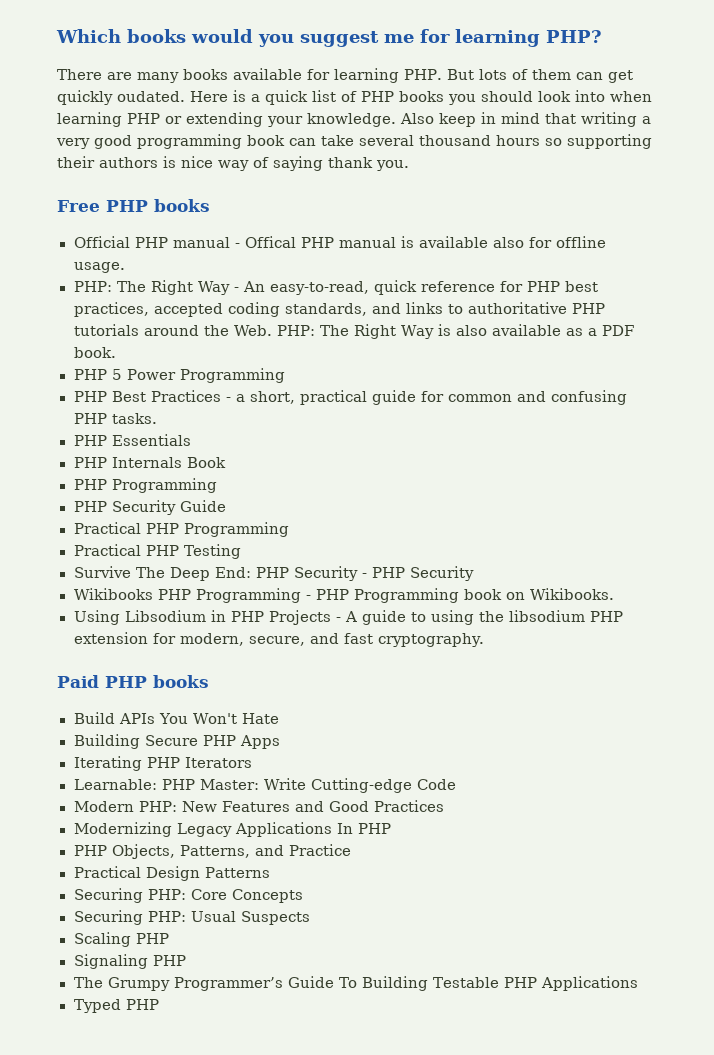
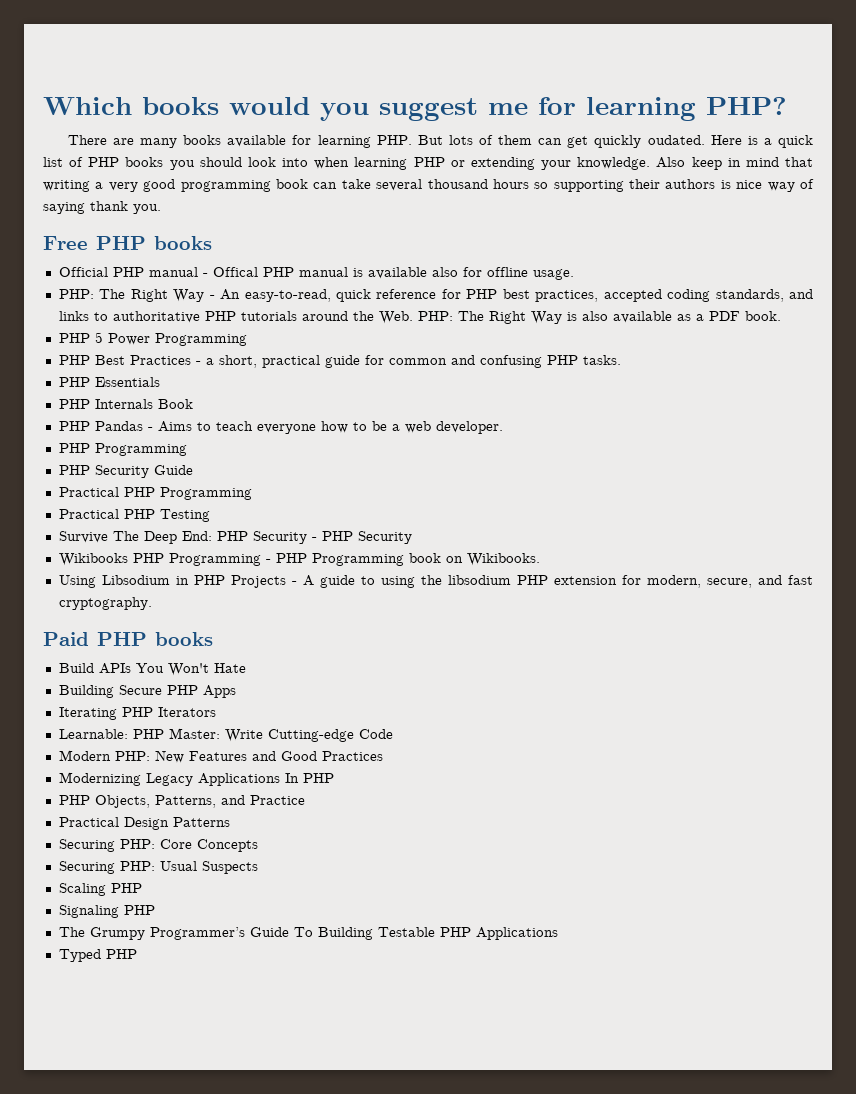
+ PHP Pandas - Aims to teach everyone how to be a web developer.

